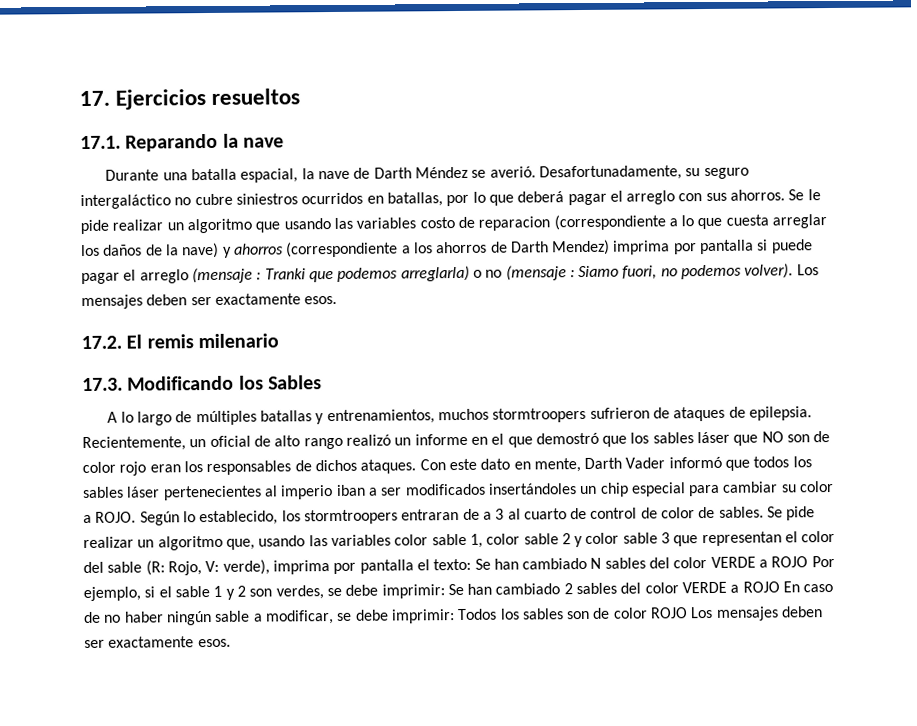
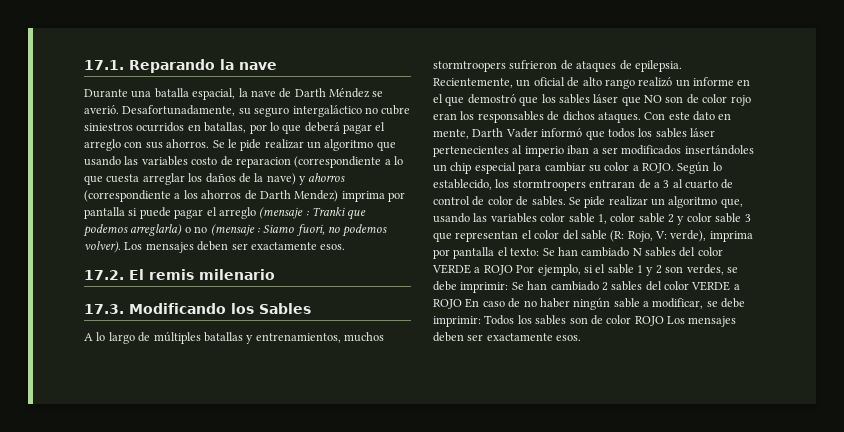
- 17. Ejercicios resueltos

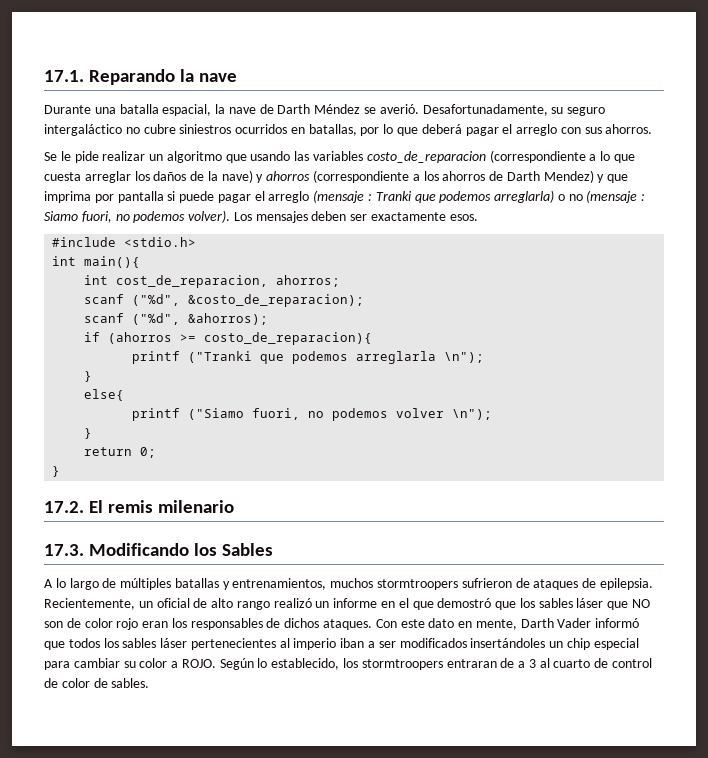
- Desafortunadamente, su seguro intergaláctico no cubre siniestros ocurridos en batallas, por lo que deberá pagar el arreglo con sus ahorros. Se le pide realizar un algoritmo que usando las variables costo de reparacion (correspondiente a lo que cuesta arreglar los daños de la nave) y ahorros (correspondiente a los ahorros de Darth Mendez) imprima por pantalla si puede pagar el arreglo (mensaje :
+ Desafortunadamente, su seguro intergaláctico no cubre siniestros ocurridos en batallas, por lo que deberá pagar el arreglo con sus ahorros.
+ Se le pide realizar un algoritmo que usando las variables costo_de_reparacion (correspondiente a lo que cuesta arreglar los daños de la nave) y ahorros (correspondiente a los ahorros de Darth Mendez) y que imprima por pantalla si puede pagar el arreglo (mensaje :
+ #include <stdio.h>
+ int main(){
+ int cost_de_reparacion, ahorros;
+ scanf ("%d", &costo_de_reparacion);
+ scanf ("%d", &ahorros);
+ if (ahorros >= costo_de_reparacion){
+ printf ("Tranki que podemos arreglarla \n");
+ }
+ else{
+ printf ("Siamo fuori, no podemos volver \n");
+ }
+ return 0;
+ }
- Se pide realizar un algoritmo que, usando las variables color sable 1, color sable 2 y color sable 3 que representan el color del sable (R: Rojo, V: verde), imprima por pantalla el texto: Se han cambiado N sables del color VERDE a ROJO Por ejemplo, si el sable 1 y 2 son verdes, se debe imprimir: Se han cambiado 2 sables del color VERDE a ROJO En caso de no haber ningún sable a modificar, se debe imprimir: Todos los sables son de color ROJO Los mensajes deben ser exactamente esos.

